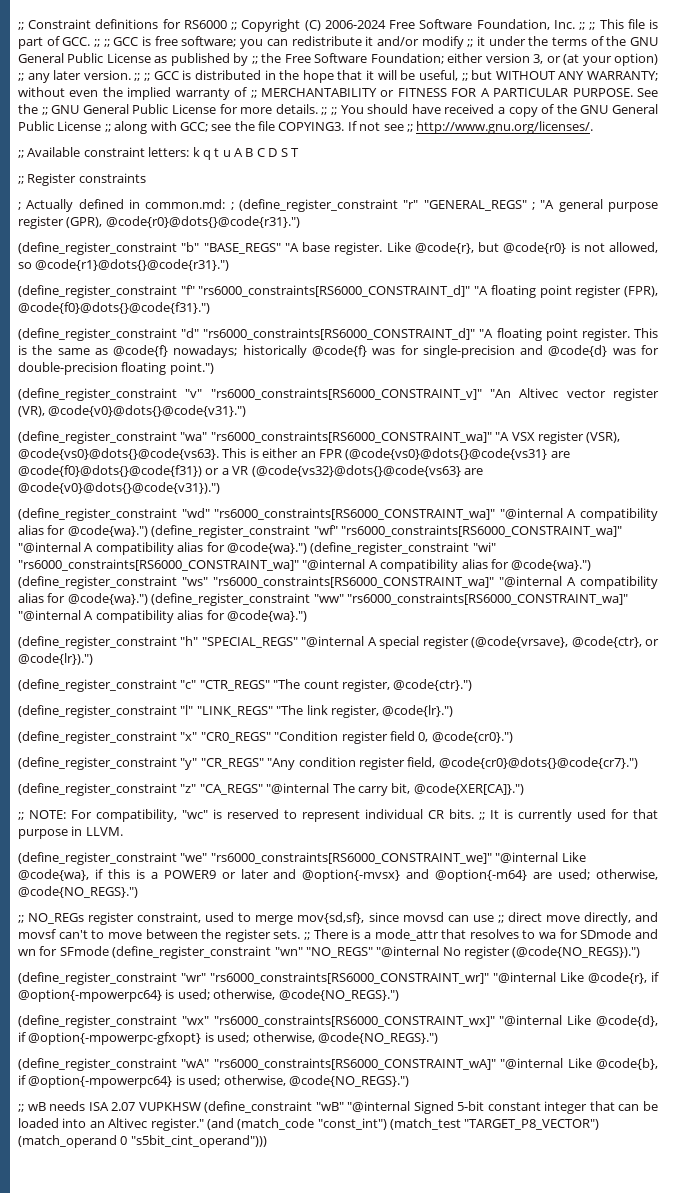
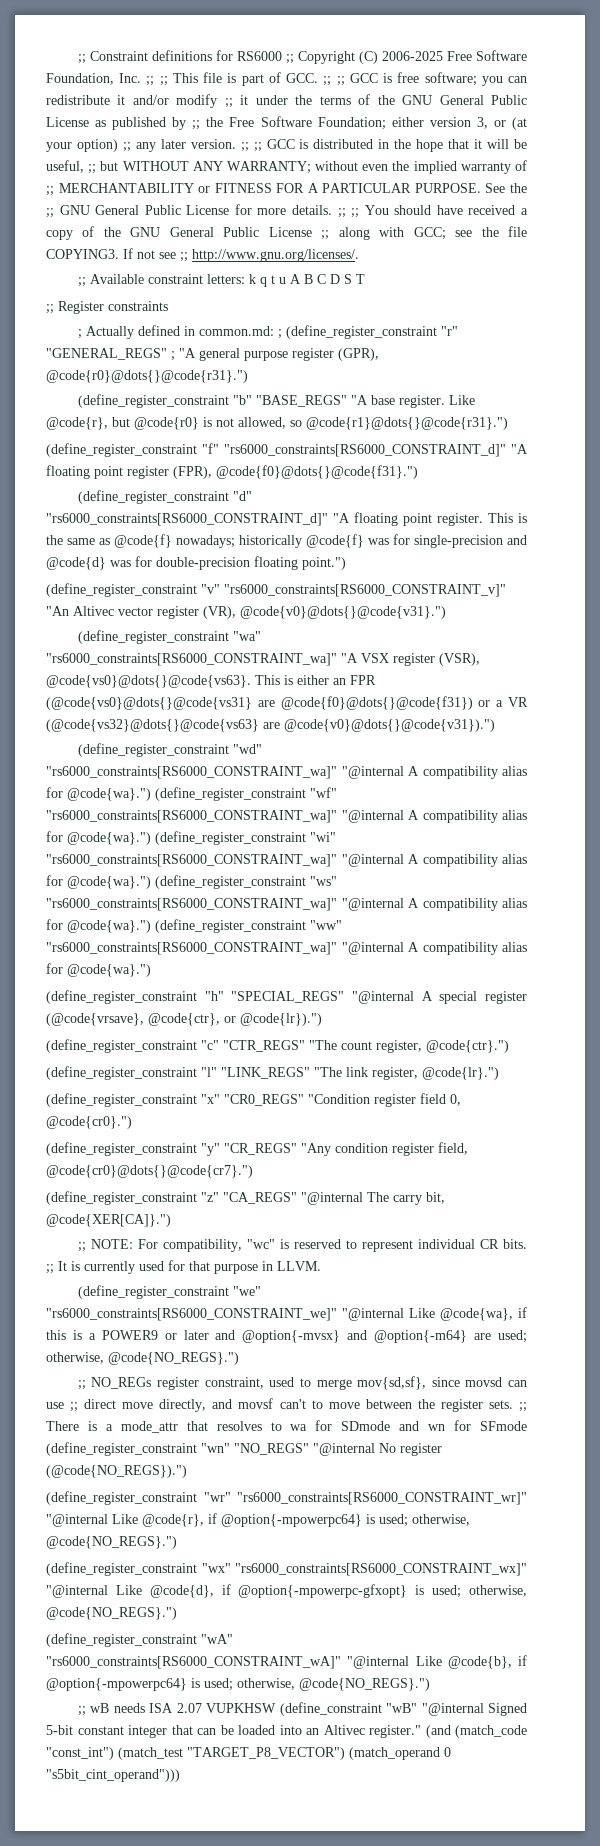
- Copyright (C) 2006-2024 Free Software Foundation, Inc. ;;
+ Copyright (C) 2006-2025 Free Software Foundation, Inc. ;;

